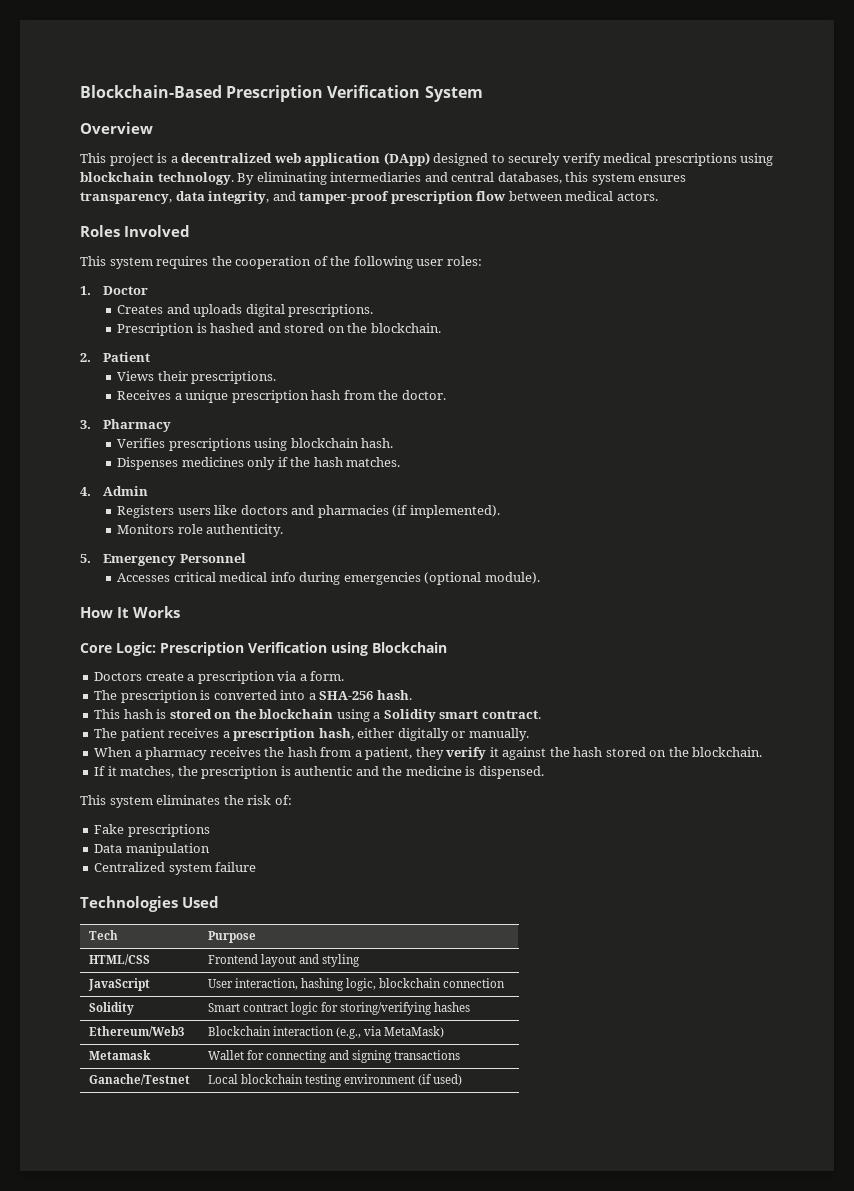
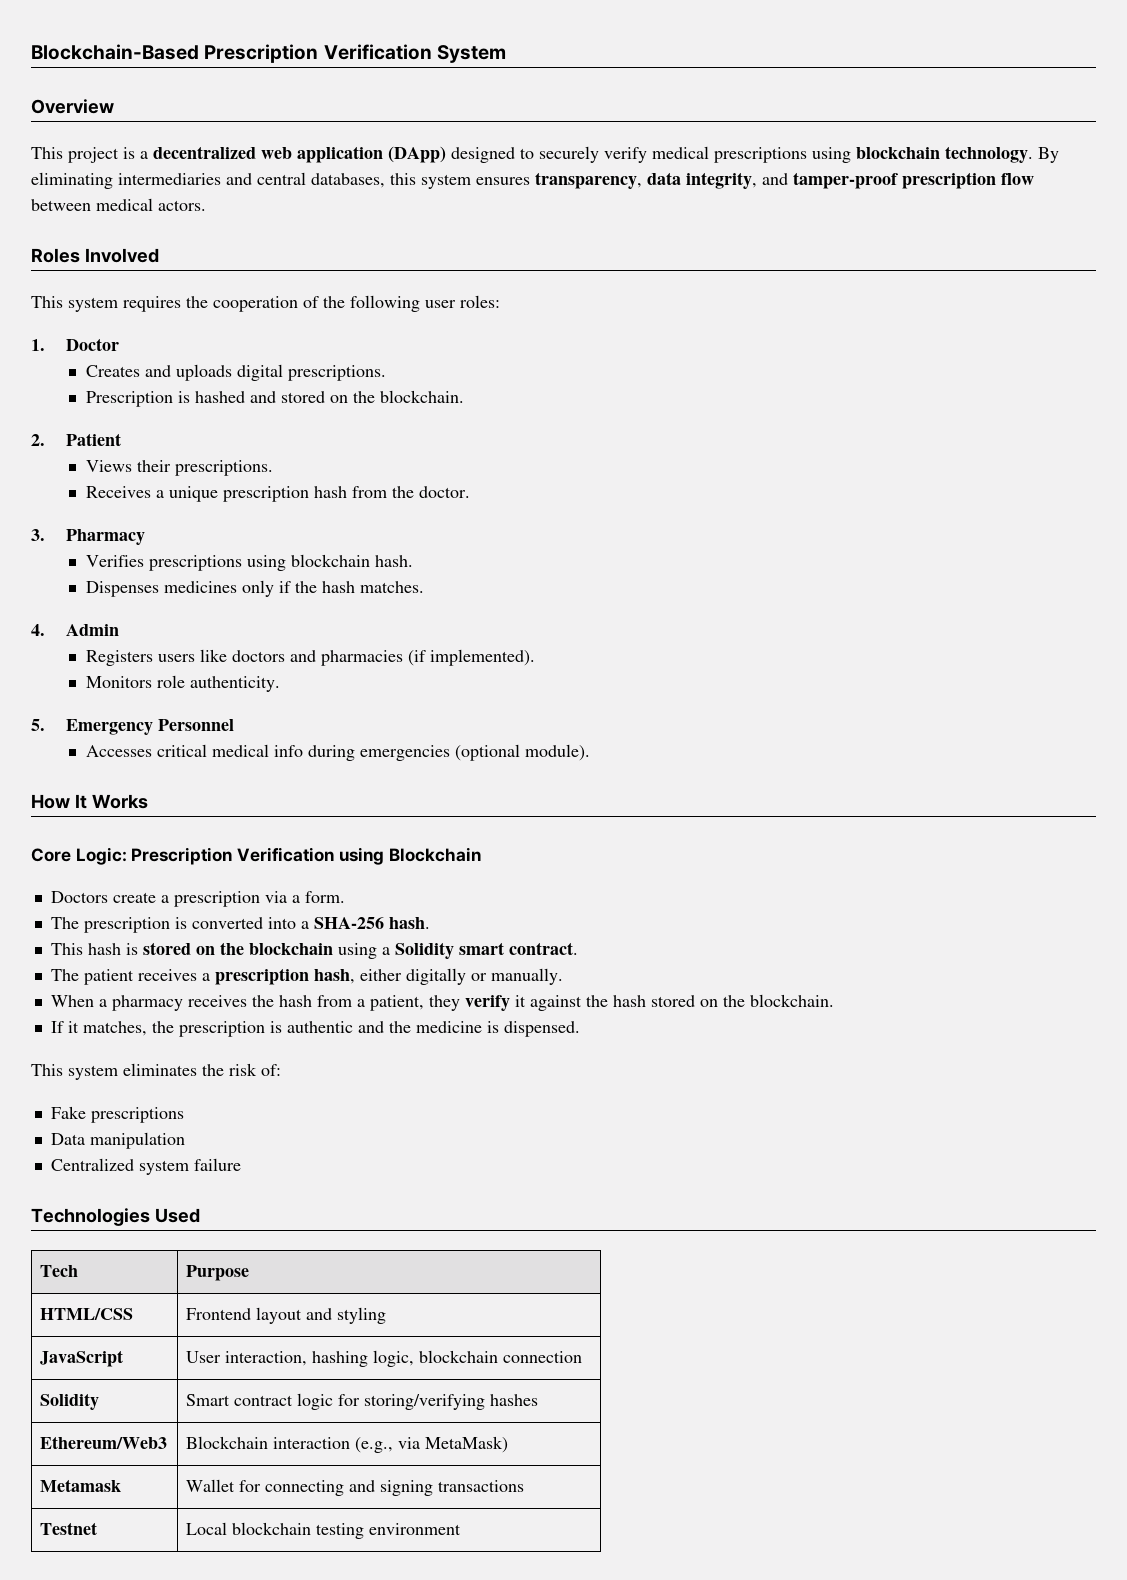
- Ganache/Testnet | Local blockchain testing environment (if used)
+ Testnet | Local blockchain testing environment

